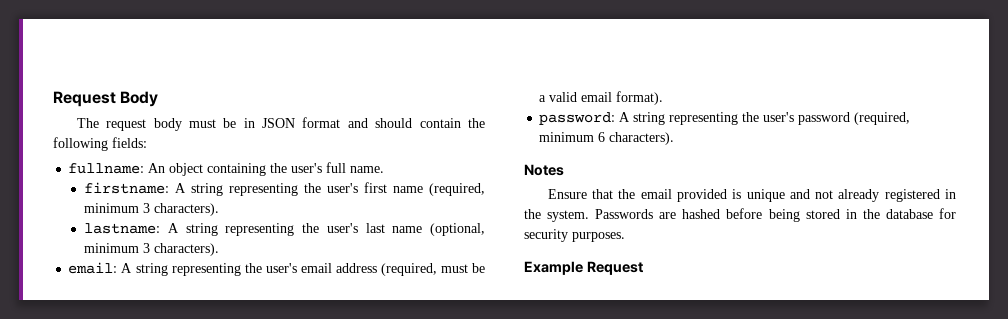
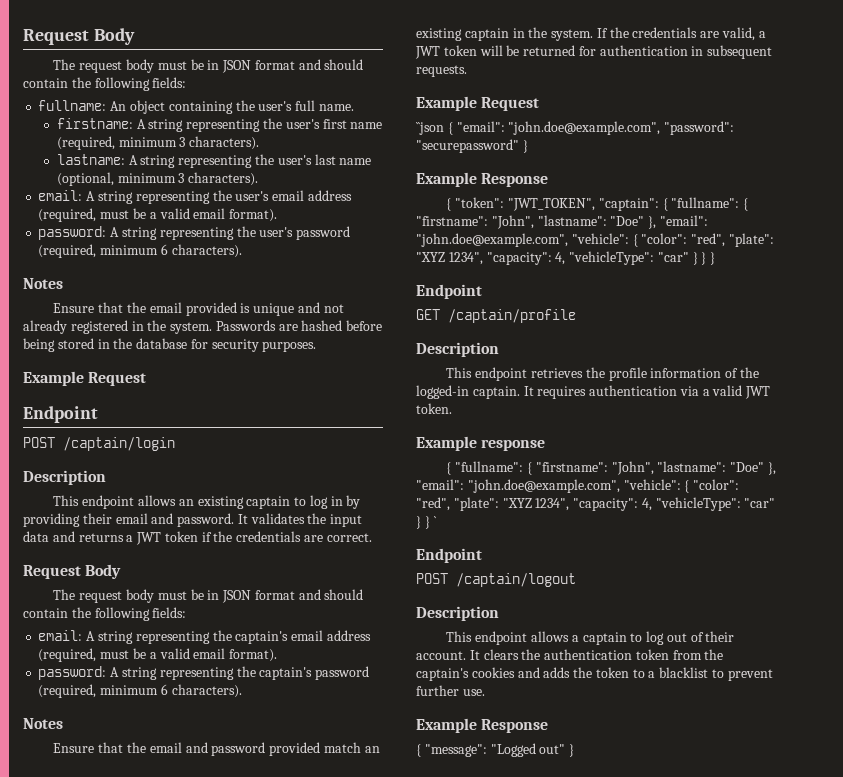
  Passwords are hashed before being stored in the database for security purposes.
  Example Request
+ Endpoint
+ POST /captain/login
+ Description
+ This endpoint allows an existing captain to log in by providing their email and password. It validates the input data and returns a JWT token if the credentials are correct.
+ Request Body
+ The request body must be in JSON format and should contain the following fields:
+ email: A string representing the captain's email address (required, must be a valid email format).
+ password: A string representing the captain's password (required, minimum 6 characters).
+ Notes
+ Ensure that the email and password provided match an existing captain in the system. If the credentials are valid, a JWT token will be returned for authentication in subsequent requests.
+ Example Request
+ ``json { "email": "john.doe@example.com", "password": "securepassword" }
+ Example Response
+ { "token": "JWT_TOKEN", "captain": { "fullname": { "firstname": "John", "lastname": "Doe" }, "email": "john.doe@example.com", "vehicle": { "color": "red", "plate": "XYZ 1234", "capacity": 4, "vehicleType": "car" } } }
+ Endpoint
+ GET /captain/profile
+ Description
+ This endpoint retrieves the profile information of the logged-in captain. It requires authentication via a valid JWT token.
+ Example response
+ { "fullname": { "firstname": "John", "lastname": "Doe" }, "email": "john.doe@example.com", "vehicle": { "color": "red", "plate": "XYZ 1234", "capacity": 4, "vehicleType": "car" } } `
+ Endpoint
+ POST /captain/logout
+ Description
+ This endpoint allows a captain to log out of their account. It clears the authentication token from the captain's cookies and adds the token to a blacklist to prevent further use.
+ Example Response
+ { "message": "Logged out" }

